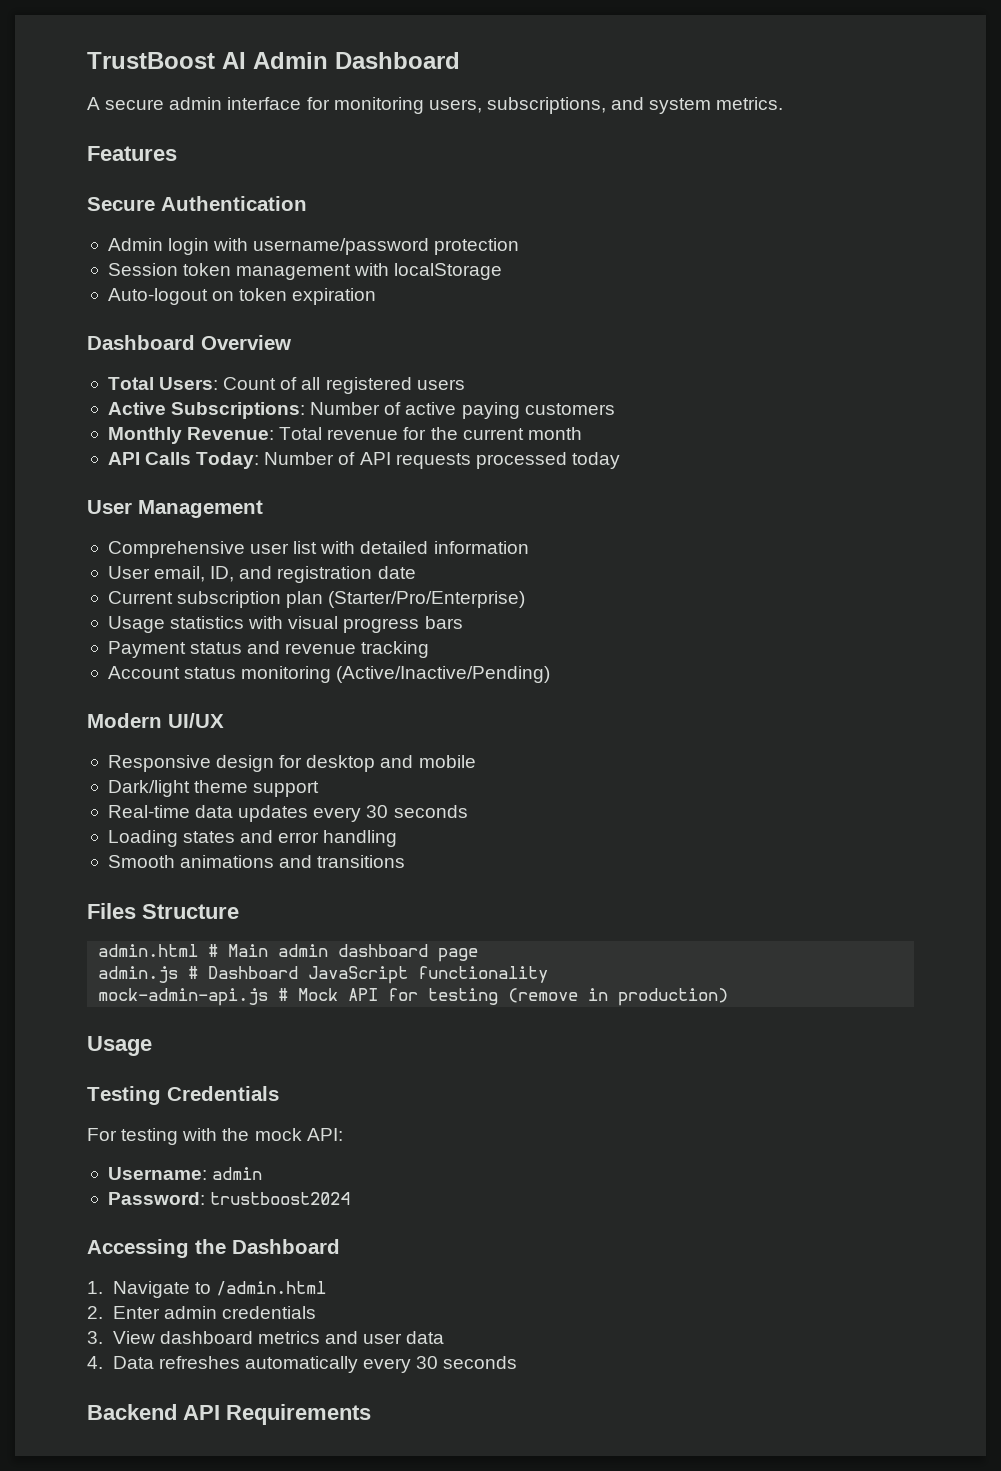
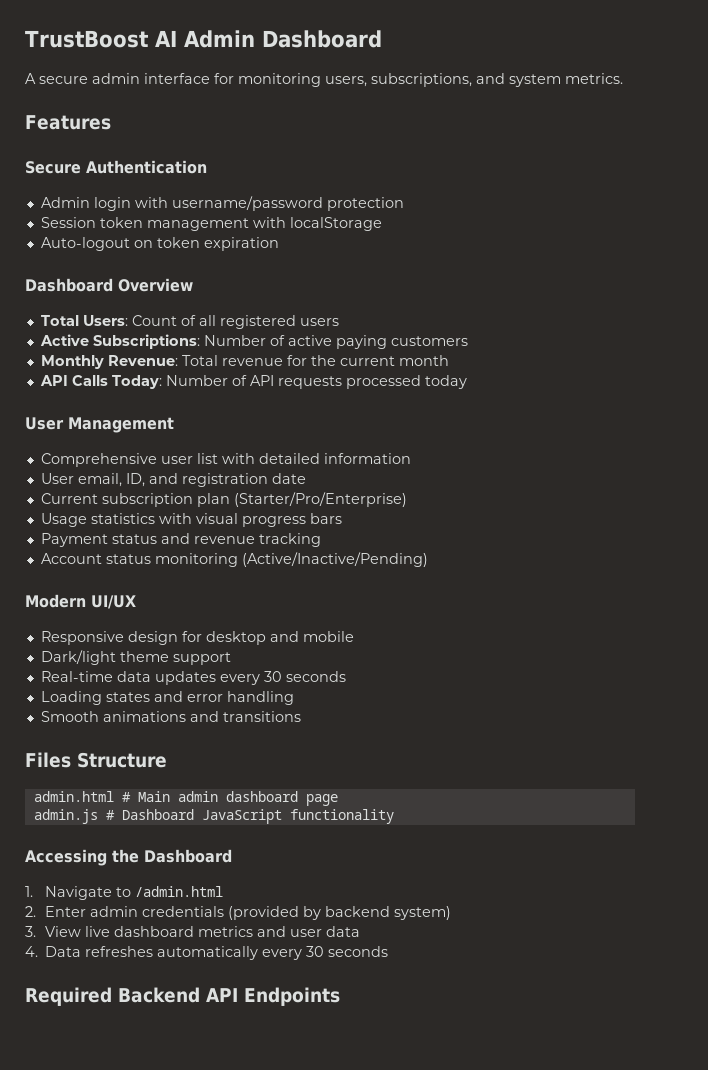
- mock-admin-api.js # Mock API for testing (remove in production)
- Usage
- Testing Credentials
- For testing with the mock API:
- Username: admin
- Password: trustboost2024
- 2. Enter admin credentials
+ 2. Enter admin credentials (provided by backend system)
- 3. View dashboard metrics and user data
+ 3. View live dashboard metrics and user data
- Backend API Requirements
+ Required Backend API Endpoints

